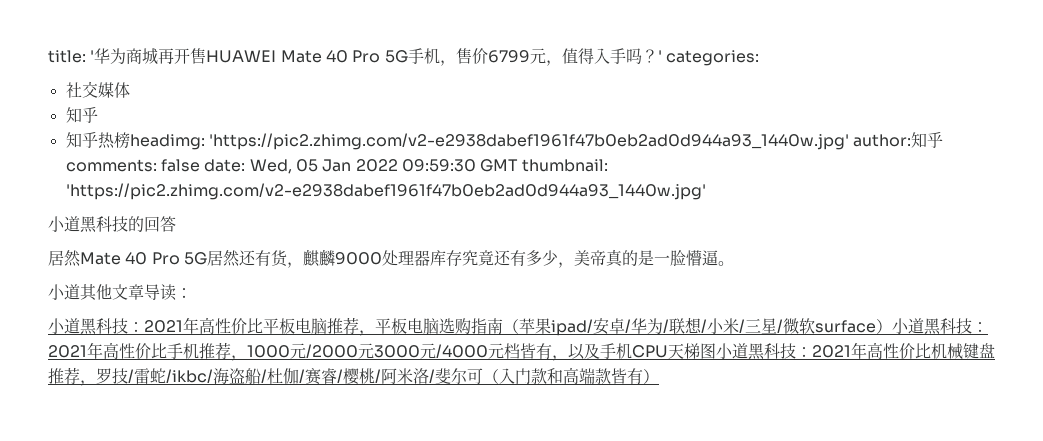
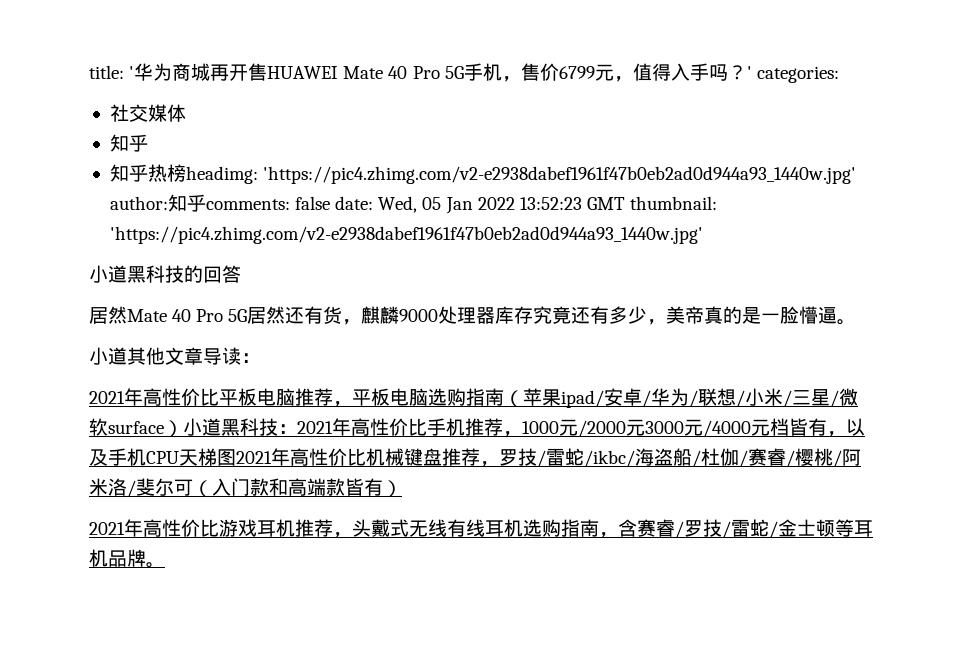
- 知乎热榜headimg: 'https://pic2.zhimg.com/v2-e2938dabef1961f47b0eb2ad0d944a93_1440w.jpg' author:知乎comments: false date: Wed, 05 Jan 2022 09:59:30 GMT thumbnail: 'https://pic2.zhimg.com/v2-e2938dabef1961f47b0eb2ad0d944a93_1440w.jpg'
+ 知乎热榜headimg: 'https://pic4.zhimg.com/v2-e2938dabef1961f47b0eb2ad0d944a93_1440w.jpg' author:知乎comments: false date: Wed, 05 Jan 2022 13:52:23 GMT thumbnail: 'https://pic4.zhimg.com/v2-e2938dabef1961f47b0eb2ad0d944a93_1440w.jpg'
  小道其他文章导读：
- 小道黑科技：2021年高性价比平板电脑推荐，平板电脑选购指南（苹果ipad/安卓/华为/联想/小米/三星/微软surface）小道黑科技：
+ 2021年高性价比平板电脑推荐，平板电脑选购指南（苹果ipad/安卓/华为/联想/小米/三星/微软surface）小道黑科技：
- 2021年高性价比手机推荐，1000元/2000元3000元/4000元档皆有，以及手机CPU天梯图小道黑科技：2021年高性价比机械键盘推荐，罗技/雷蛇/ikbc/海盗船/杜伽/赛睿/樱桃/阿米洛/斐尔可（入门款和高端款皆有）
+ 2021年高性价比手机推荐，1000元/2000元3000元/4000元档皆有，以及手机CPU天梯图2021年高性价比机械键盘推荐，罗技/雷蛇/ikbc/海盗船/杜伽/赛睿/樱桃/阿米洛/斐尔可（入门款和高端款皆有）
+ 2021年高性价比游戏耳机推荐，头戴式无线有线耳机选购指南，含赛睿/罗技/雷蛇/金士顿等耳机品牌。

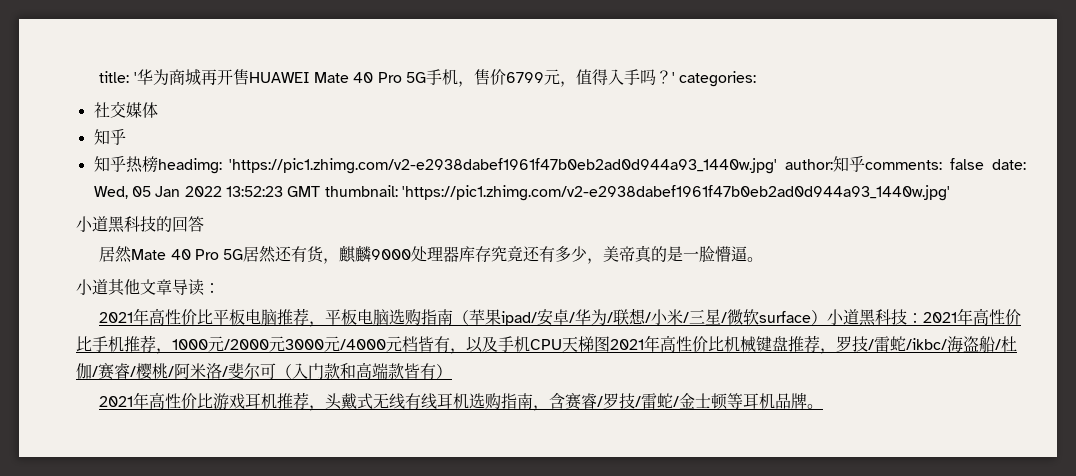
- 知乎热榜headimg: 'https://pic4.zhimg.com/v2-e2938dabef1961f47b0eb2ad0d944a93_1440w.jpg' author:知乎comments: false date: Wed, 05 Jan 2022 13:52:23 GMT thumbnail: 'https://pic4.zhimg.com/v2-e2938dabef1961f47b0eb2ad0d944a93_1440w.jpg'
+ 知乎热榜headimg: 'https://pic1.zhimg.com/v2-e2938dabef1961f47b0eb2ad0d944a93_1440w.jpg' author:知乎comments: false date: Wed, 05 Jan 2022 13:52:23 GMT thumbnail: 'https://pic1.zhimg.com/v2-e2938dabef1961f47b0eb2ad0d944a93_1440w.jpg'

